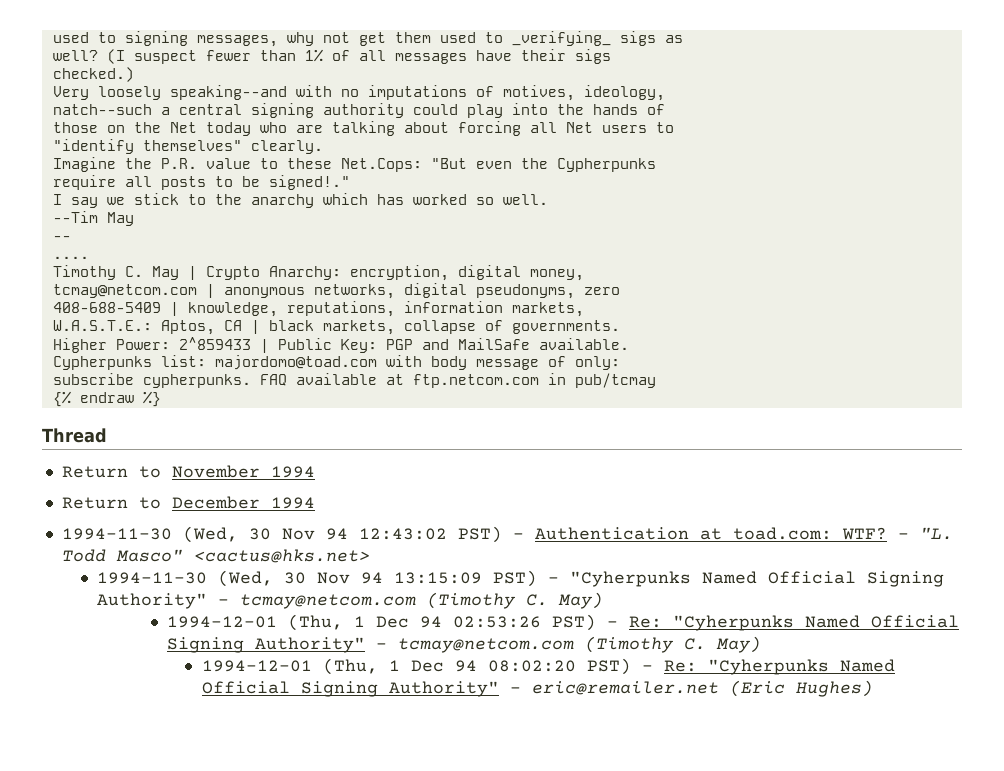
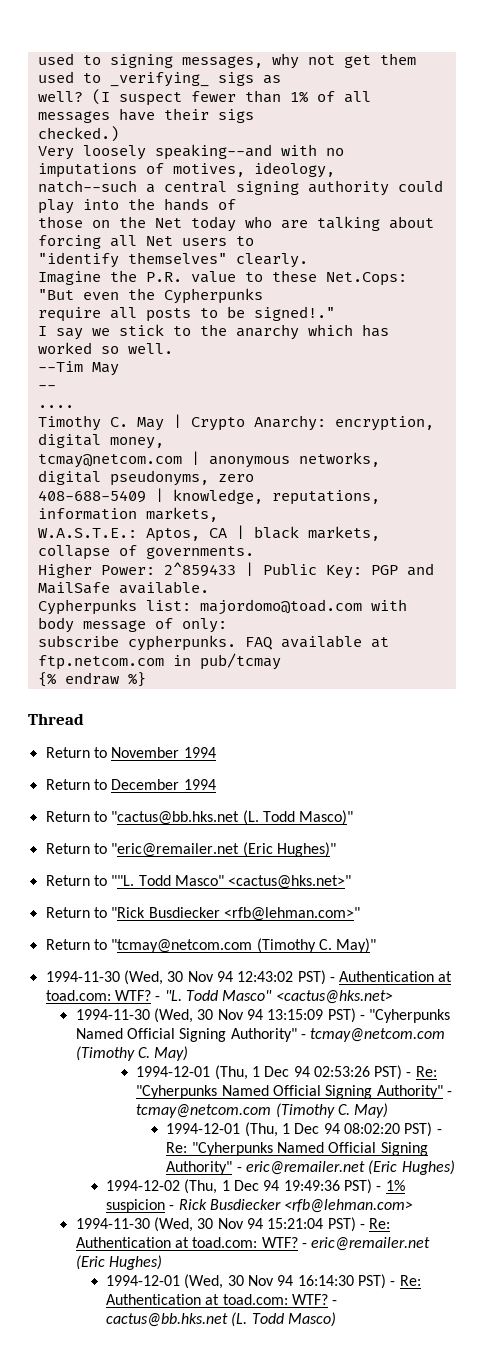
+ Return to "cactus@bb.hks.net (L. Todd Masco)"
+ Return to "eric@remailer.net (Eric Hughes)"
+ Return to ""L. Todd Masco" <cactus@hks.net>"
+ Return to "Rick Busdiecker <rfb@lehman.com>"
+ Return to "tcmay@netcom.com (Timothy C. May)"
+ 1994-12-02 (Thu, 1 Dec 94 19:49:36 PST) - 1% suspicion - Rick Busdiecker <rfb@lehman.com>
+ 1994-11-30 (Wed, 30 Nov 94 15:21:04 PST) - Re: Authentication at toad.com: WTF? - eric@remailer.net (Eric Hughes)
+ 1994-12-01 (Wed, 30 Nov 94 16:14:30 PST) - Re: Authentication at toad.com: WTF? - cactus@bb.hks.net (L. Todd Masco)

